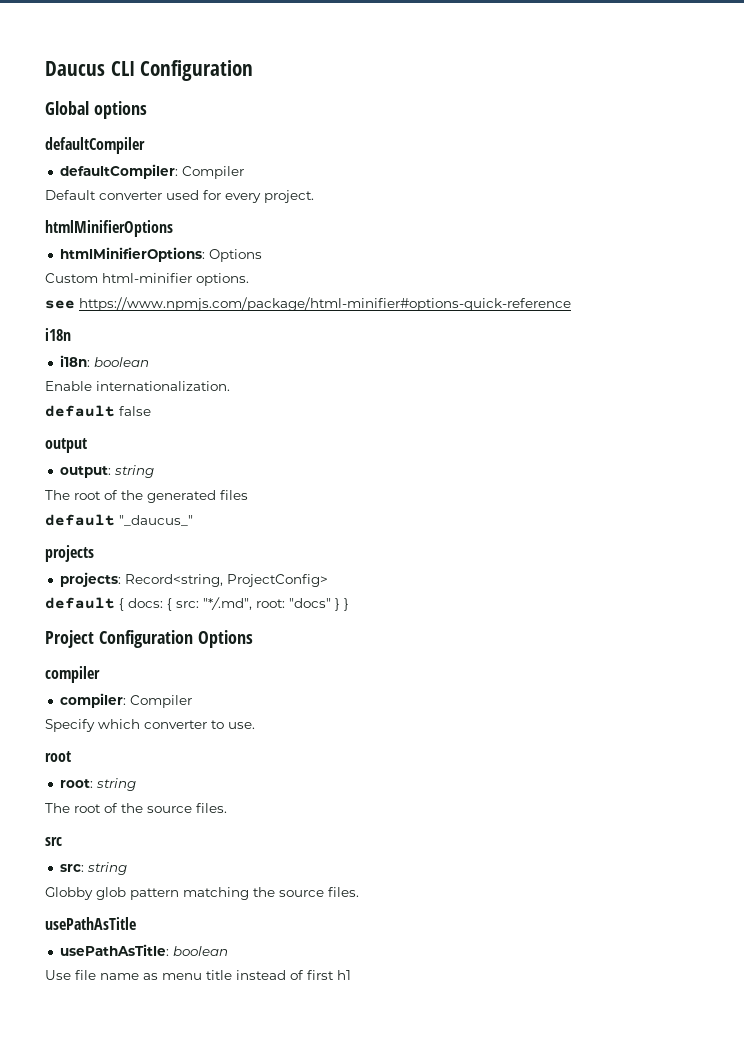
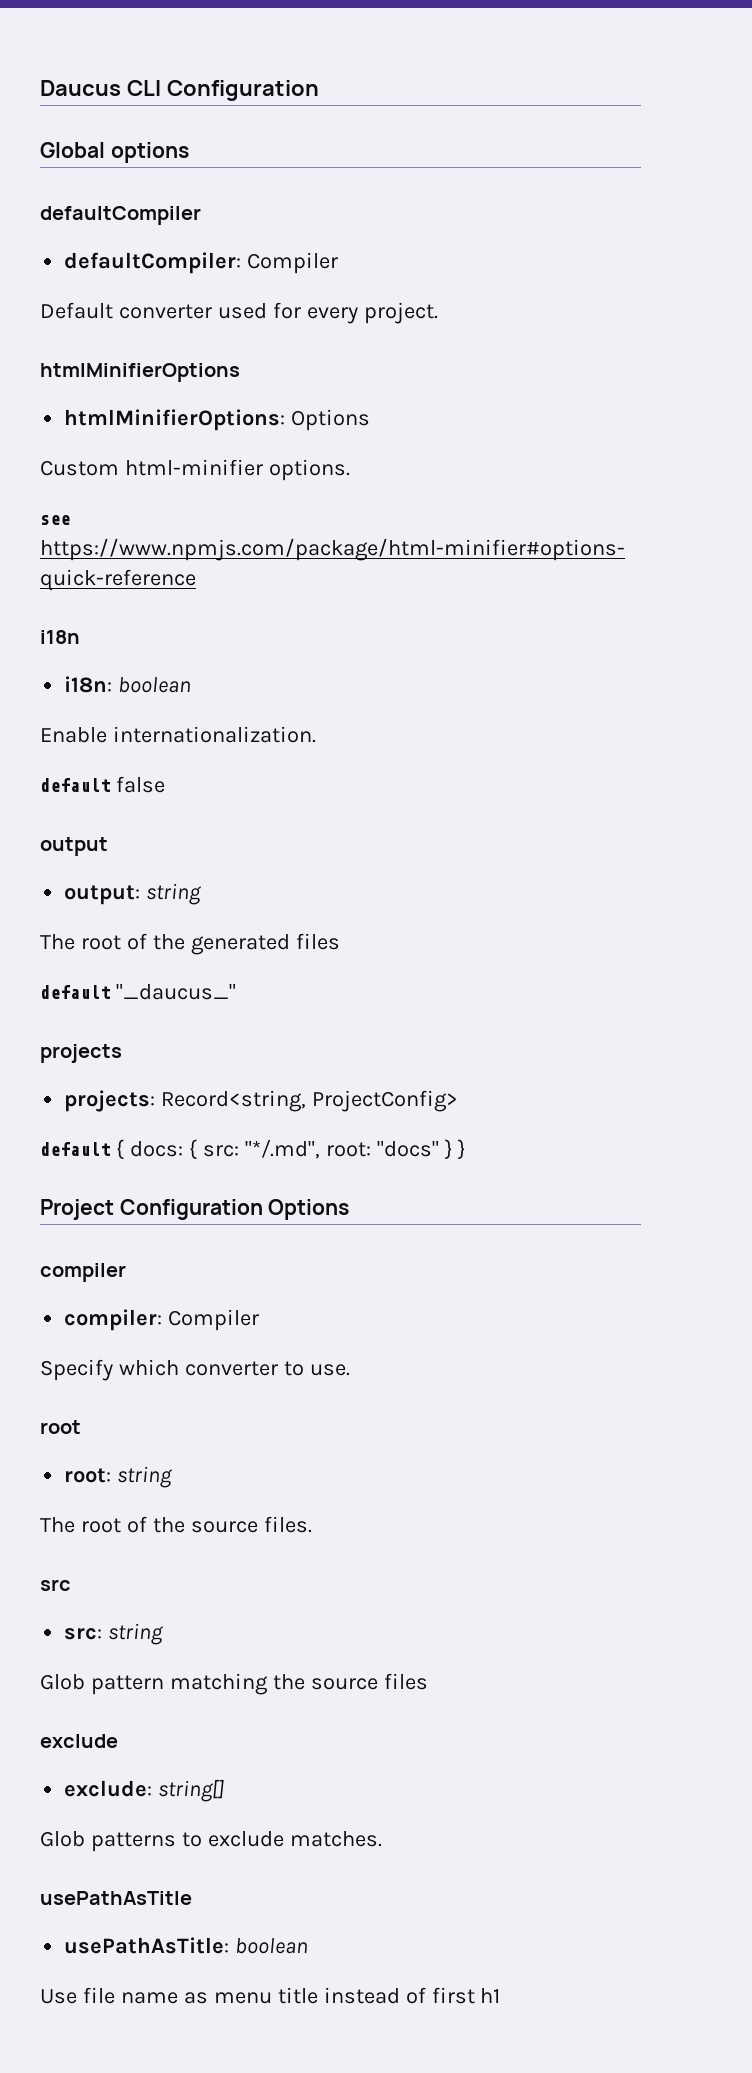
- Globby glob pattern matching the source files.
+ Glob pattern matching the source files
+ exclude
+ exclude: string[]
+ Glob patterns to exclude matches.

